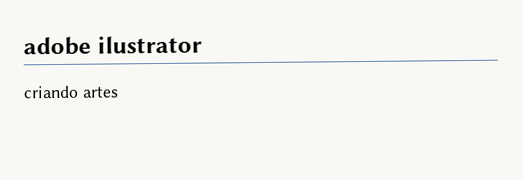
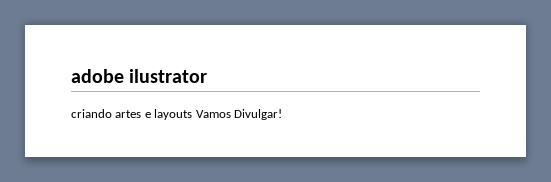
- criando artes
+ criando artes e layouts Vamos Divulgar!

